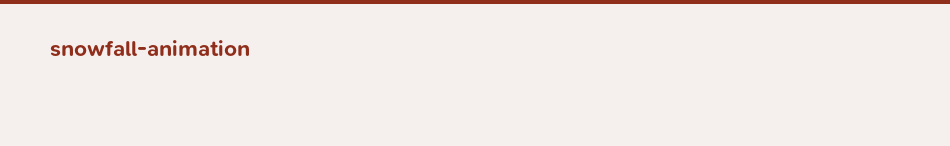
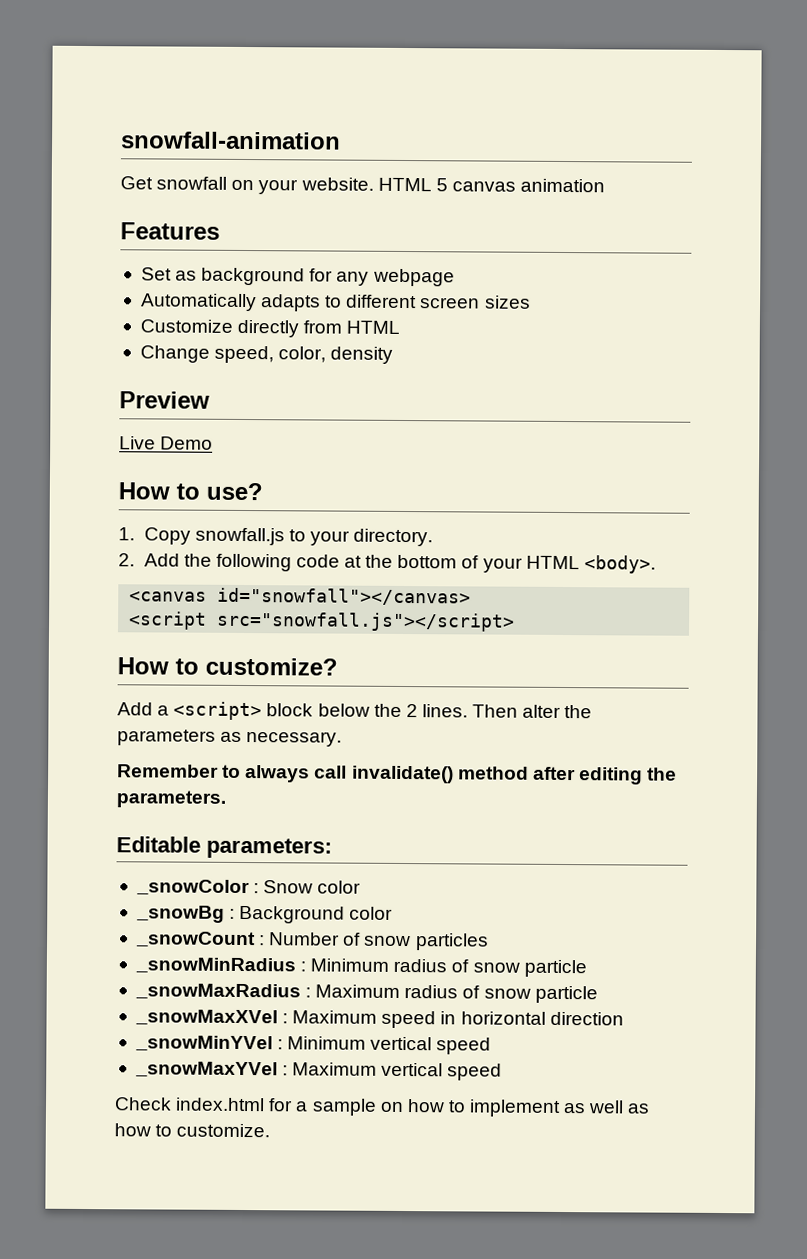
+ Get snowfall on your website. HTML 5 canvas animation
+ Features
+ Set as background for any webpage
+ Automatically adapts to different screen sizes
+ Customize directly from HTML
+ Change speed, color, density
+ Preview
+ Live Demo
+ How to use?
+ 1. Copy snowfall.js to your directory.
+ 2. Add the following code at the bottom of your HTML <body>.
+ <canvas id="snowfall"></canvas>
+ <script src="snowfall.js"></script>
+ How to customize?
+ Add a <script> block below the 2 lines. Then alter the parameters as necessary.
+ Remember to always call invalidate() method after editing the parameters.
+ Editable parameters:
+ _snowColor : Snow color
+ _snowBg : Background color
+ _snowCount : Number of snow particles
+ _snowMinRadius : Minimum radius of snow particle
+ _snowMaxRadius : Maximum radius of snow particle
+ _snowMaxXVel : Maximum speed in horizontal direction
+ _snowMinYVel : Minimum vertical speed
+ _snowMaxYVel : Maximum vertical speed
+ Check index.html for a sample on how to implement as well as how to customize.

